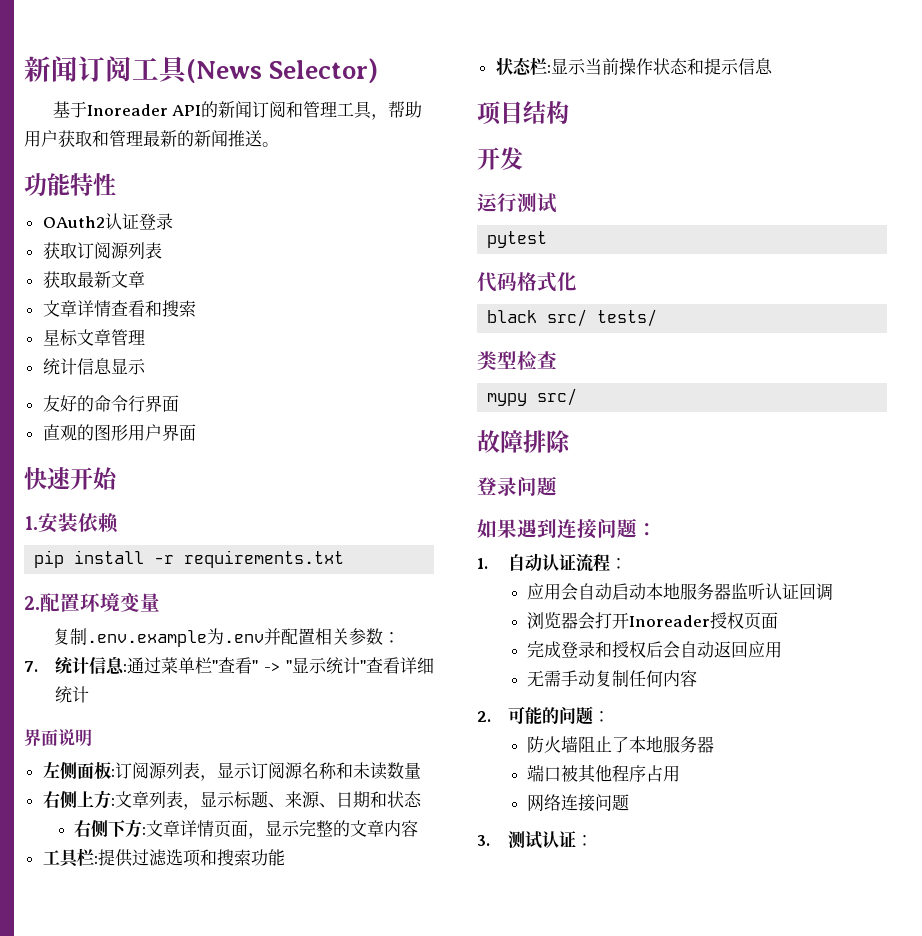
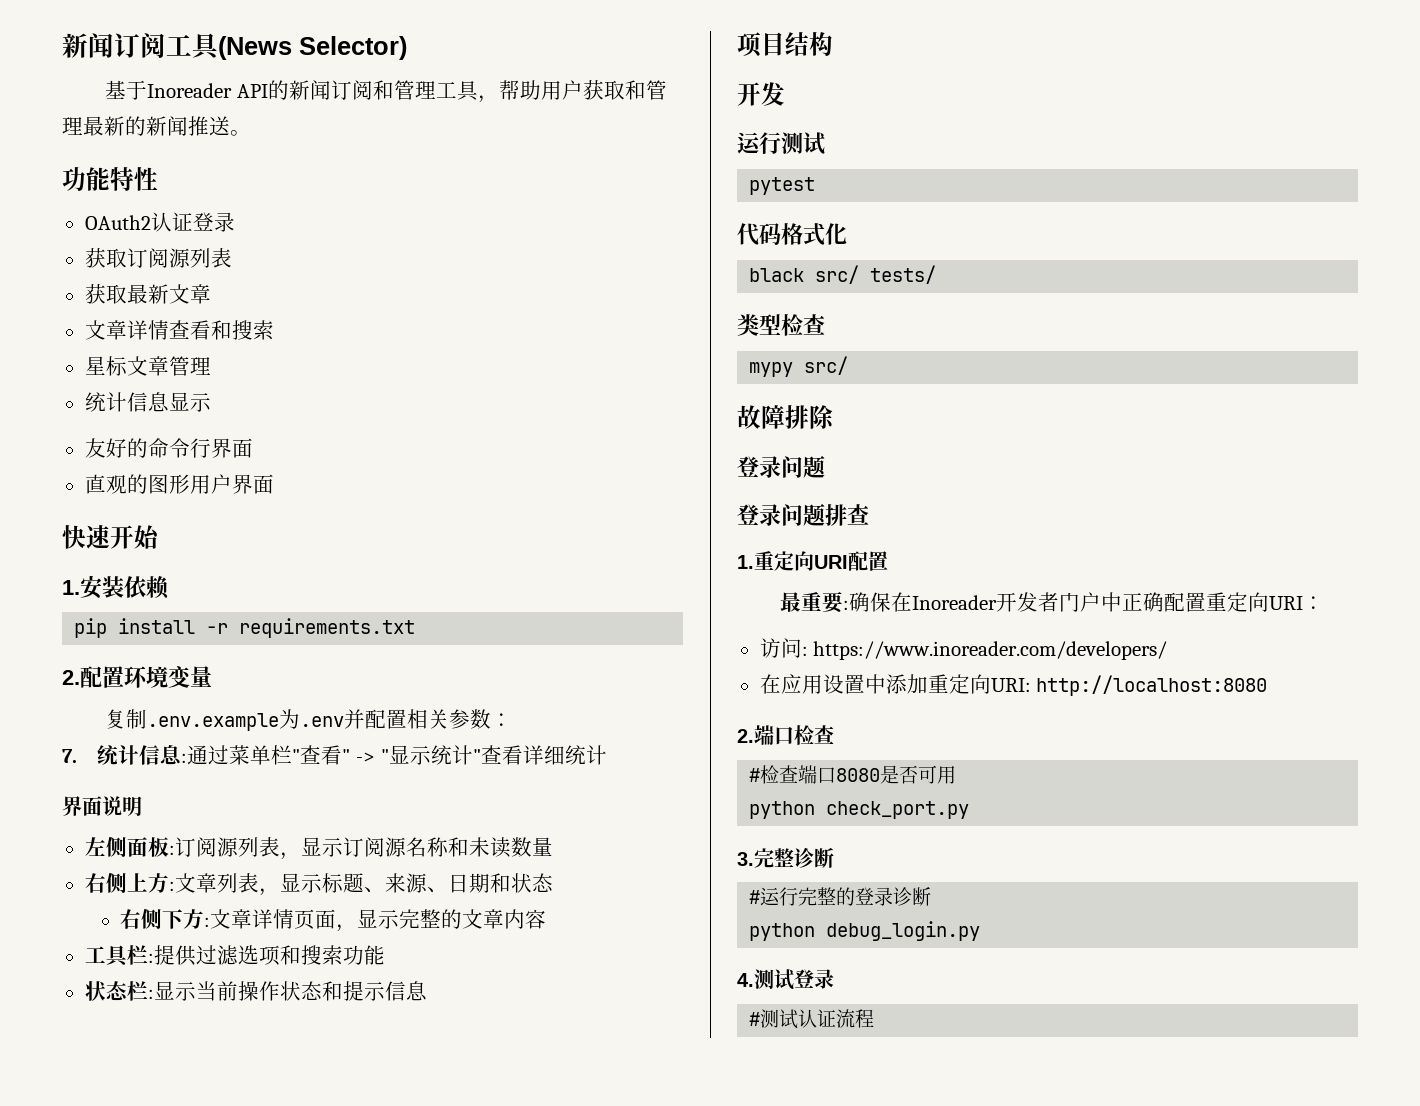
- 如果遇到连接问题：
- 1.自动认证流程：
- 应用会自动启动本地服务器监听认证回调
- 浏览器会打开Inoreader授权页面
- 完成登录和授权后会自动返回应用
- 无需手动复制任何内容
- 2.可能的问题：
- 防火墙阻止了本地服务器
- 端口被其他程序占用
- 网络连接问题
- 3.测试认证：
+ 登录问题排查
+ 1.重定向URI配置
+ 最重要:确保在Inoreader开发者门户中正确配置重定向URI：
+ 访问: https://www.inoreader.com/developers/
+ 在应用设置中添加重定向URI: http://localhost:8080
+ 2.端口检查
+ #检查端口8080是否可用
+ python check_port.py
+ 3.完整诊断
+ #运行完整的登录诊断
+ python debug_login.py
+ 4.测试登录
+ #测试认证流程

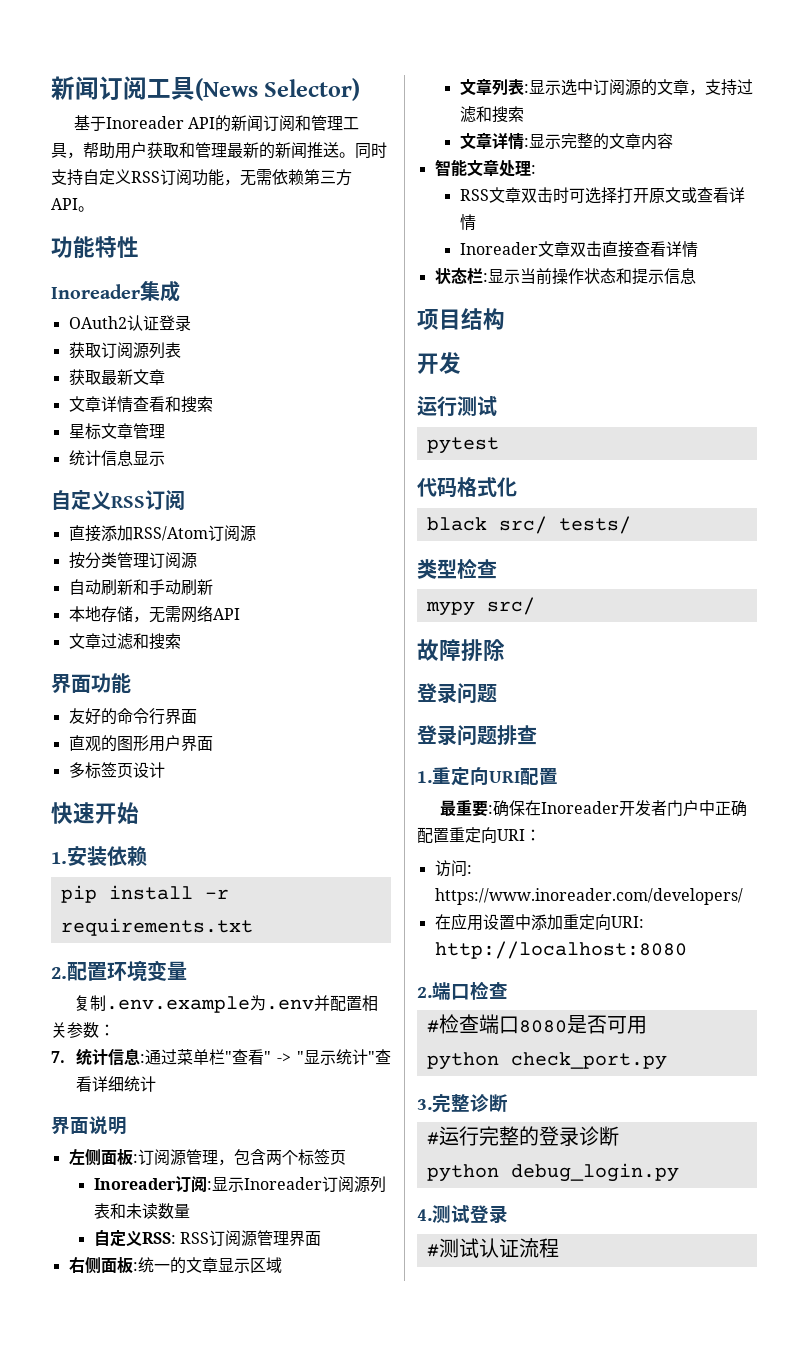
+ 同时支持自定义RSS订阅功能，无需依赖第三方API。
+ Inoreader集成
  统计信息显示
+ 自定义RSS订阅
+ 直接添加RSS/Atom订阅源
+ 按分类管理订阅源
+ 自动刷新和手动刷新
+ 本地存储，无需网络API
+ 文章过滤和搜索
+ 界面功能
+ 多标签页设计
- 左侧面板:订阅源列表，显示订阅源名称和未读数量
- 右侧上方:文章列表，显示标题、来源、日期和状态
- 右侧下方:文章详情页面，显示完整的文章内容
+ 左侧面板:订阅源管理，包含两个标签页
+ Inoreader订阅:显示Inoreader订阅源列表和未读数量
+ 自定义RSS: RSS订阅源管理界面
+ 右侧面板:统一的文章显示区域
+ 文章列表:显示选中订阅源的文章，支持过滤和搜索
+ 文章详情:显示完整的文章内容
- 工具栏:提供过滤选项和搜索功能
+ 智能文章处理:
+ RSS文章双击时可选择打开原文或查看详情
+ Inoreader文章双击直接查看详情

